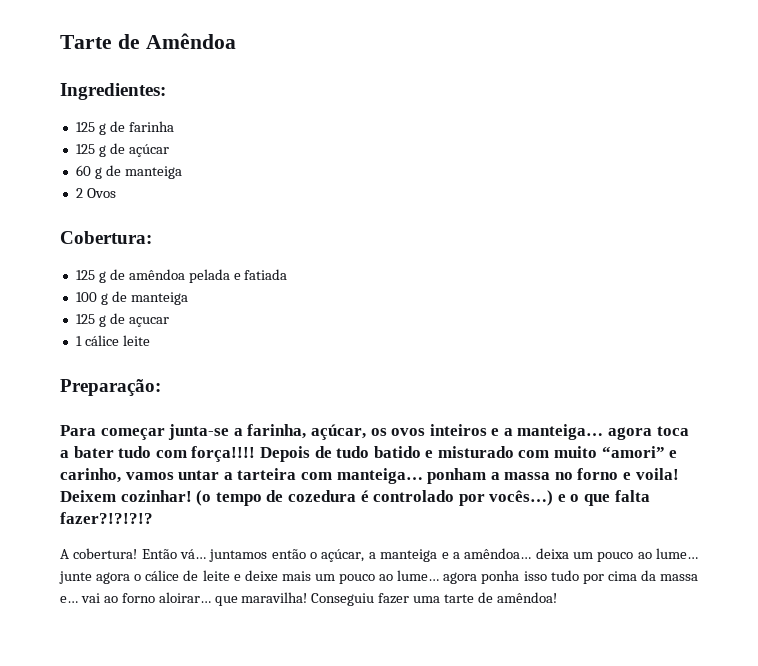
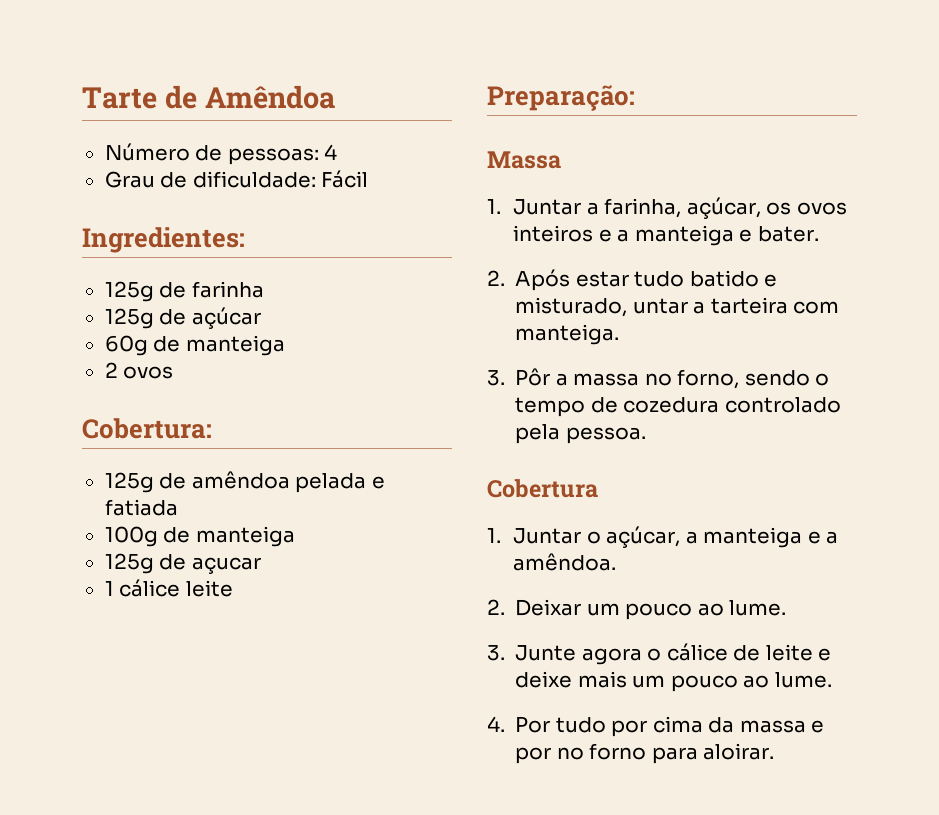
+ Número de pessoas: 4
+ Grau de dificuldade: Fácil
- 125 g de farinha
+ 125g de farinha
- 125 g de açúcar
+ 125g de açúcar
- 60 g de manteiga
+ 60g de manteiga
- 2 Ovos
+ 2 ovos
- 125 g de amêndoa pelada e fatiada
+ 125g de amêndoa pelada e fatiada
- 100 g de manteiga
- 125 g de açucar
+ 100g de manteiga
+ 125g de açucar
- Para começar junta-se a farinha, açúcar, os ovos inteiros e a manteiga… agora toca a bater tudo com força!!!! Depois de tudo batido e misturado com muito “amori” e carinho, vamos untar a tarteira com manteiga… ponham a massa no forno e voila! Deixem cozinhar! (o tempo de cozedura é controlado por vocês…) e o que falta fazer?!?!?!?
- A cobertura! Então vá… juntamos então o açúcar, a manteiga e a amêndoa… deixa um pouco ao lume… junte agora o cálice de leite e deixe mais um pouco ao lume… agora ponha isso tudo por cima da massa e… vai ao forno aloirar… que maravilha! Conseguiu fazer uma tarte de amêndoa!
+ Massa
+ 1. Juntar a farinha, açúcar, os ovos inteiros e a manteiga e bater.
+ 2. Após estar tudo batido e misturado, untar a tarteira com manteiga.
+ 3. Pôr a massa no forno, sendo o tempo de cozedura controlado pela pessoa.
+ Cobertura
+ 1. Juntar o açúcar, a manteiga e a amêndoa.
+ 2. Deixar um pouco ao lume.
+ 3. Junte agora o cálice de leite e deixe mais um pouco ao lume.
+ 4. Por tudo por cima da massa e por no forno para aloirar.

